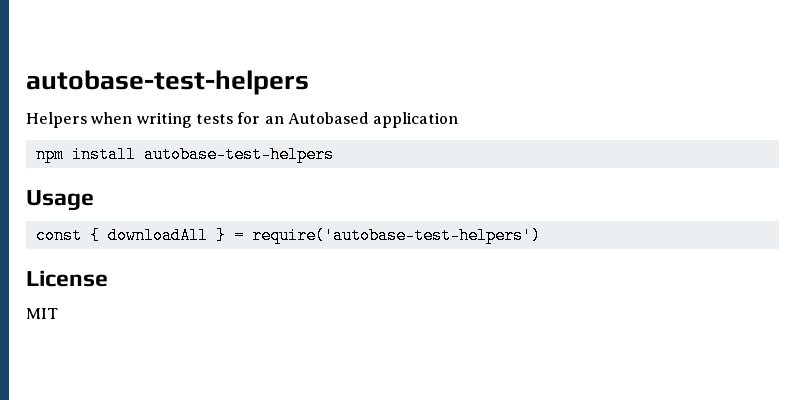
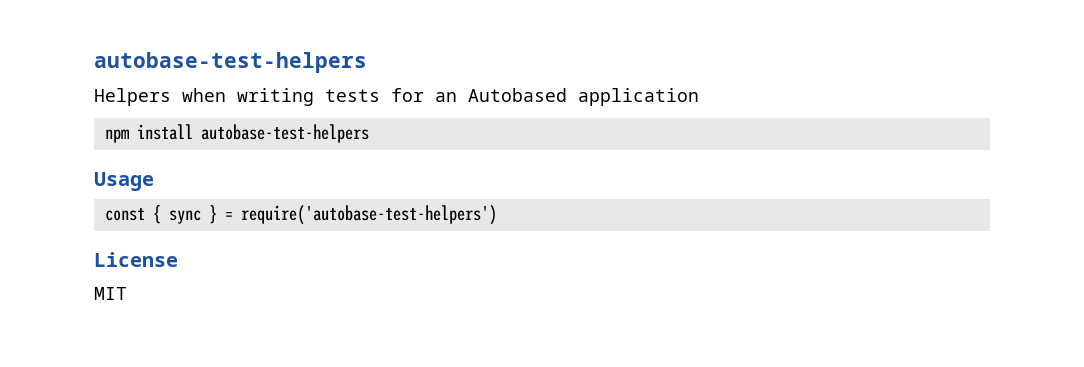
- const { downloadAll } = require('autobase-test-helpers')
+ const { sync } = require('autobase-test-helpers')

